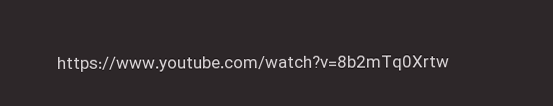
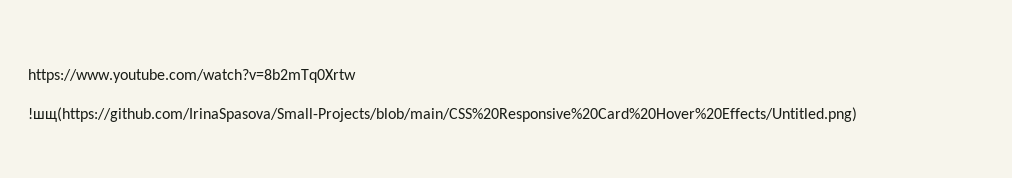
+ !шщ(https://github.com/IrinaSpasova/Small-Projects/blob/main/CSS%20Responsive%20Card%20Hover%20Effects/Untitled.png)

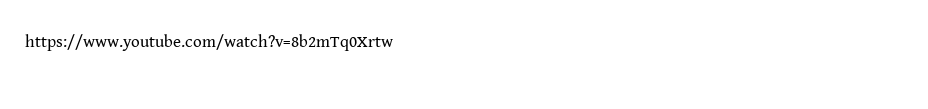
- !шщ(https://github.com/IrinaSpasova/Small-Projects/blob/main/CSS%20Responsive%20Card%20Hover%20Effects/Untitled.png)

